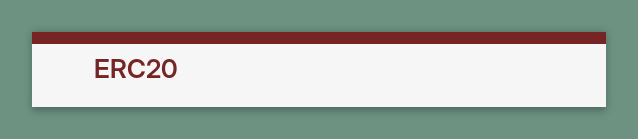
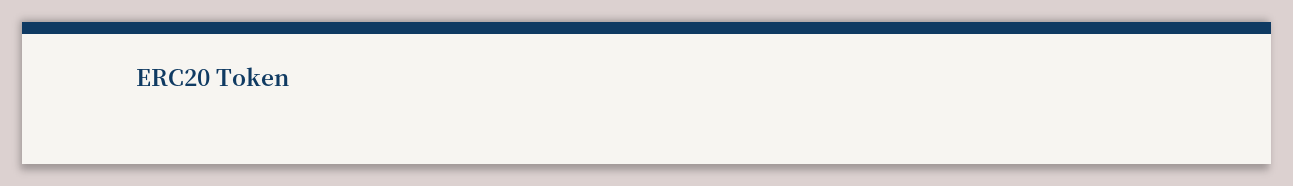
- ERC20
+ ERC20 Token

